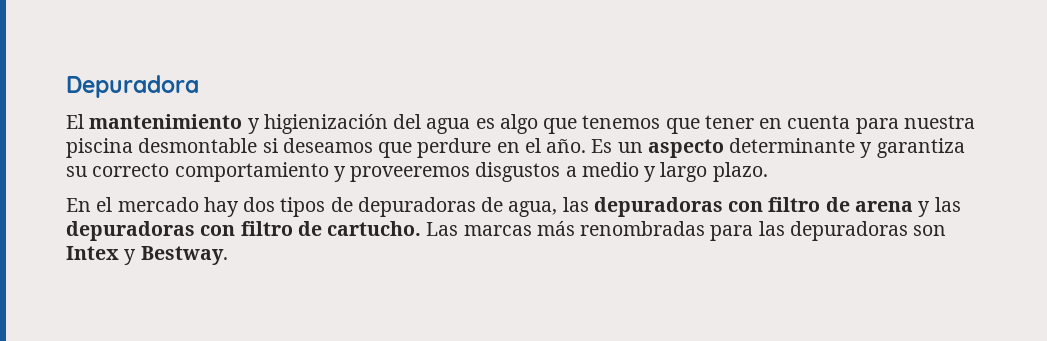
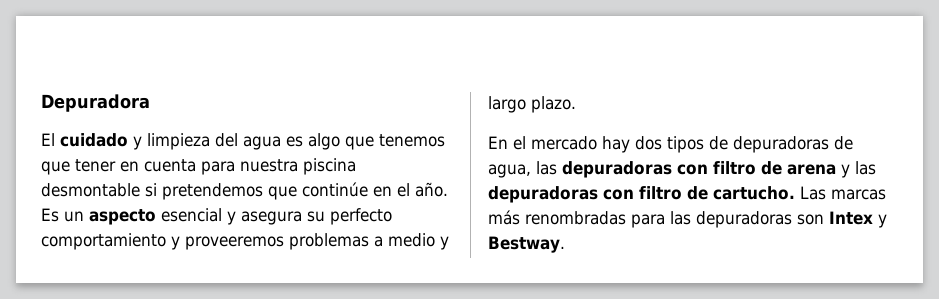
- El mantenimiento y higienización del agua es algo que tenemos que tener en cuenta para nuestra piscina desmontable si deseamos que perdure en el año.
+ El cuidado y limpieza del agua es algo que tenemos que tener en cuenta para nuestra piscina desmontable si pretendemos que continúe en el año.
- Es un aspecto determinante y garantiza su correcto comportamiento y proveeremos disgustos a medio y largo plazo.
+ Es un aspecto esencial y asegura su perfecto comportamiento y proveeremos problemas a medio y largo plazo.

